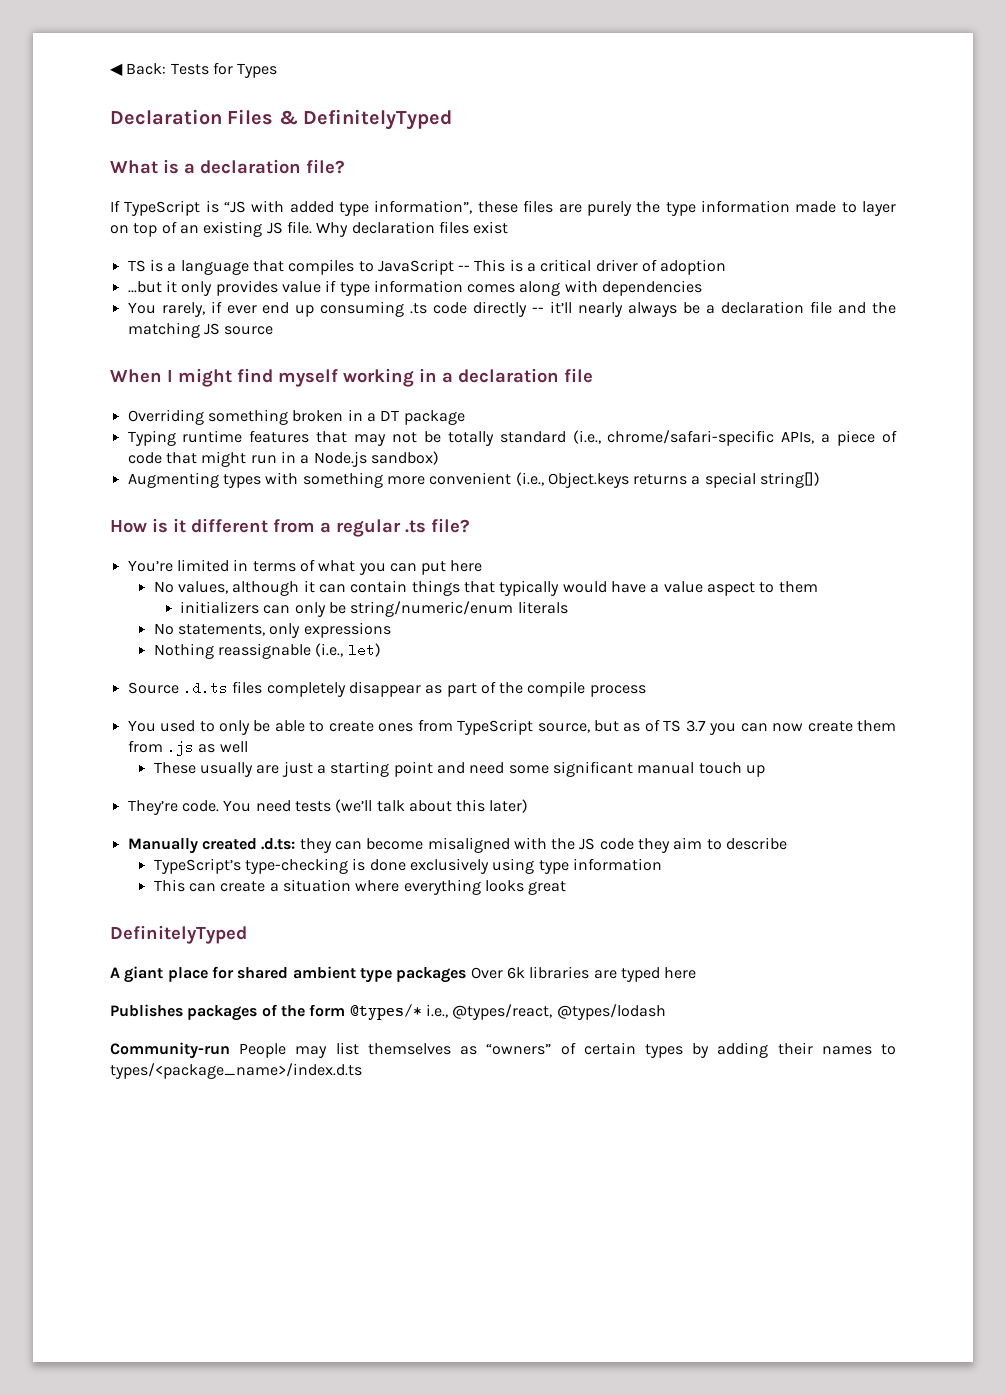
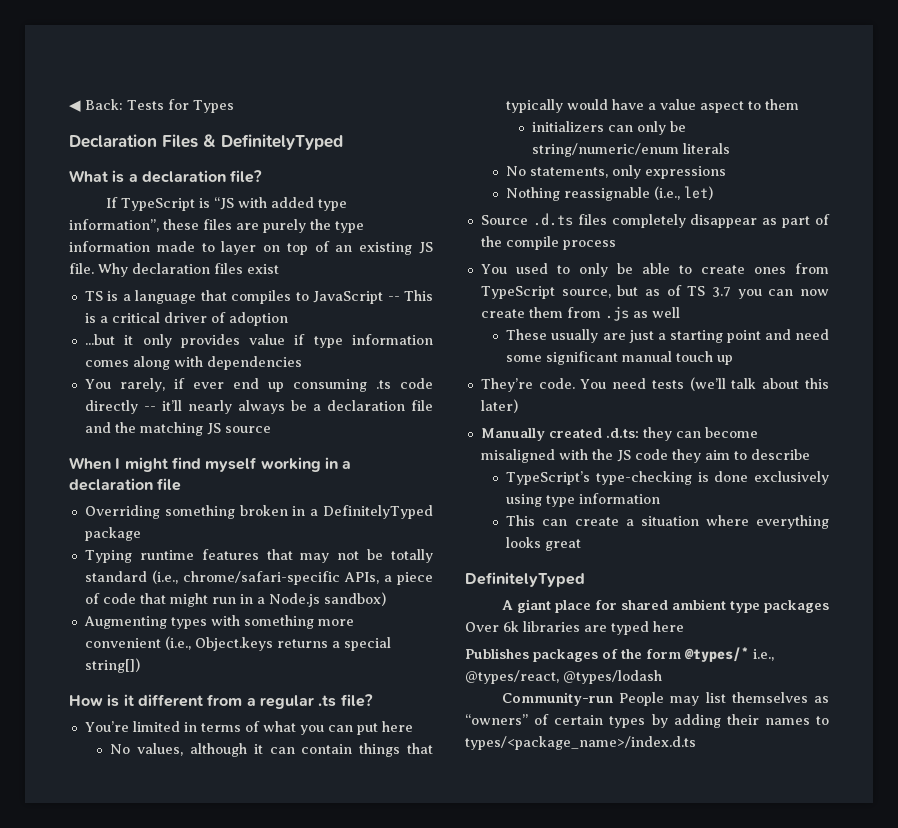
- Overriding something broken in a DT package
+ Overriding something broken in a DefinitelyTyped package

